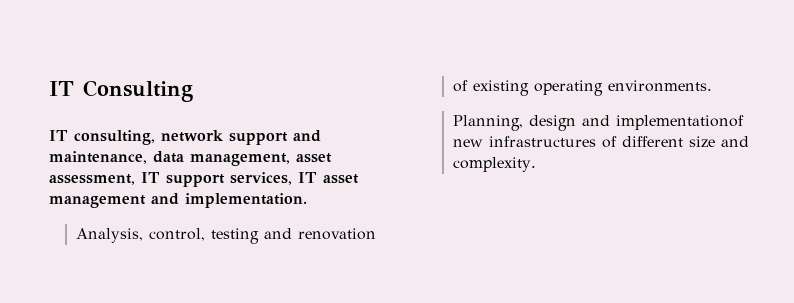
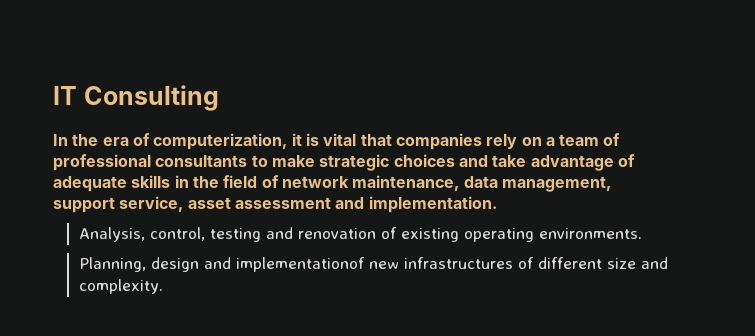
- IT consulting, network support and maintenance, data management, asset assessment, IT support services, IT asset management and implementation.
+ In the era of computerization, it is vital that companies rely on a team of professional consultants to make strategic choices and take advantage of adequate skills in the field of network maintenance, data management, support service, asset assessment and implementation.

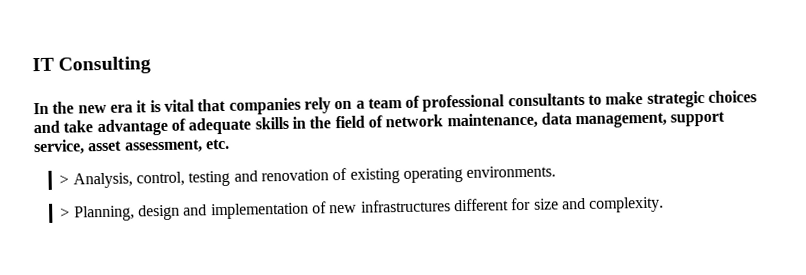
- In the era of computerization, it is vital that companies rely on a team of professional consultants to make strategic choices and take advantage of adequate skills in the field of network maintenance, data management, support service, asset assessment and implementation.
- Analysis, control, testing and renovation of existing operating environments.
+ In the new era it is vital that companies rely on a team of professional consultants to make strategic choices and take advantage of adequate skills in the field of network maintenance, data management, support service, asset assessment, etc.
+ > Analysis, control, testing and renovation of existing operating environments.
- Planning, design and implementationof new infrastructures of different size and complexity.
+ > Planning, design and implementation of new infrastructures different for size and complexity.

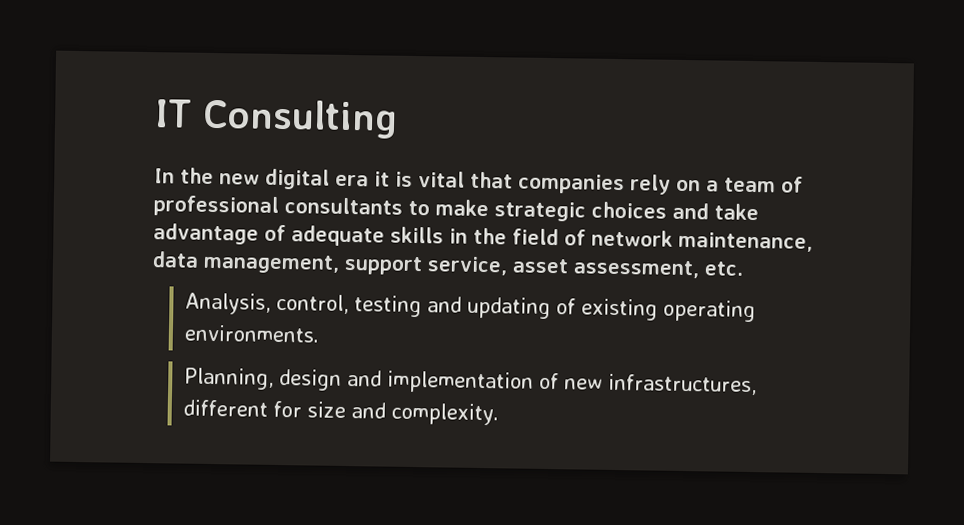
- In the new era it is vital that companies rely on a team of professional consultants to make strategic choices and take advantage of adequate skills in the field of network maintenance, data management, support service, asset assessment, etc.
+ In the new digital era it is vital that companies rely on a team of professional consultants to make strategic choices and take advantage of adequate skills in the field of network maintenance, data management, support service, asset assessment, etc.
- > Analysis, control, testing and renovation of existing operating environments.
+ Analysis, control, testing and updating of existing operating environments.
- > Planning, design and implementation of new infrastructures different for size and complexity.
+ Planning, design and implementation of new infrastructures, different for size and complexity.

